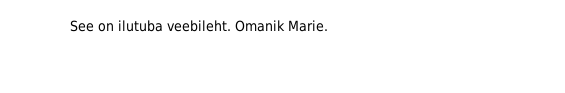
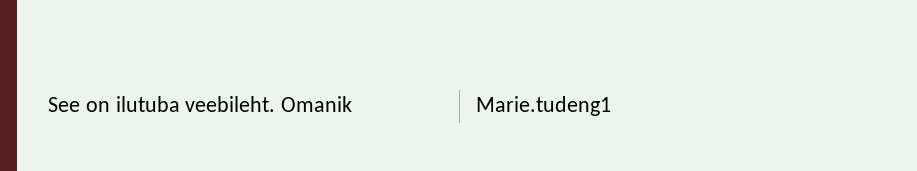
- Omanik Marie.
+ Omanik Marie.tudeng1

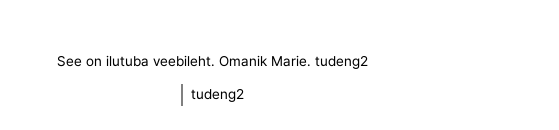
- Omanik Marie.tudeng1
+ Omanik Marie. tudeng2
+ tudeng2

